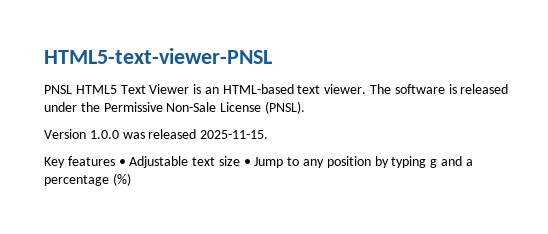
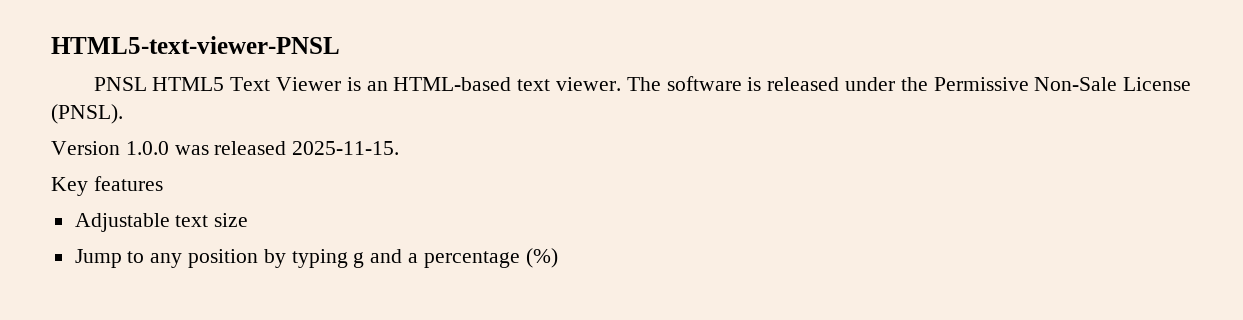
- Key features • Adjustable text size • Jump to any position by typing g and a percentage (%)
+ Key features
+ Adjustable text size
+ Jump to any position by typing g and a percentage (%)

